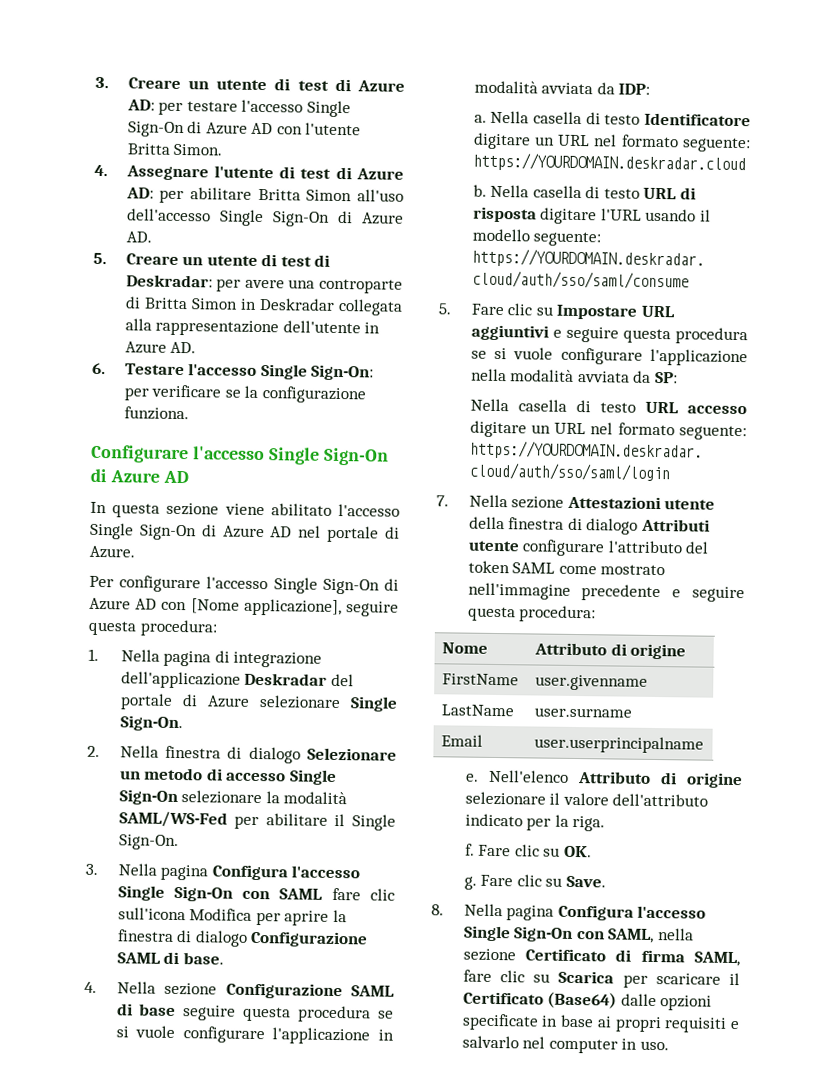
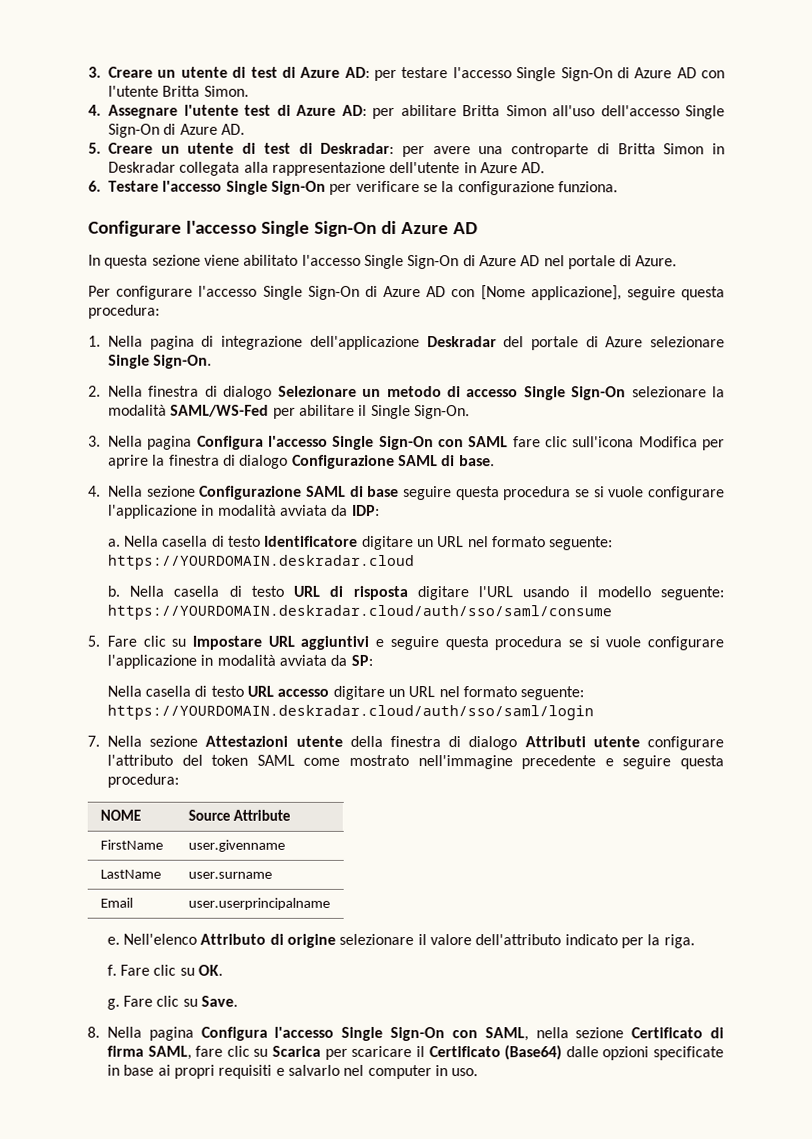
- 4. Assegnare l'utente di test di Azure AD: per abilitare Britta Simon all'uso dell'accesso Single Sign-On di Azure AD.
+ 4. Assegnare l'utente test di Azure AD: per abilitare Britta Simon all'uso dell'accesso Single Sign-On di Azure AD.
- 6. Testare l'accesso Single Sign-On: per verificare se la configurazione funziona.
+ 6. Testare l'accesso Single Sign-On per verificare se la configurazione funziona.
- 5. Fare clic su Impostare URL aggiuntivi e seguire questa procedura se si vuole configurare l'applicazione nella modalità avviata da SP:
+ 5. Fare clic su Impostare URL aggiuntivi e seguire questa procedura se si vuole configurare l'applicazione in modalità avviata da SP:
- Nome | Attributo di origine
+ NOME | Source Attribute

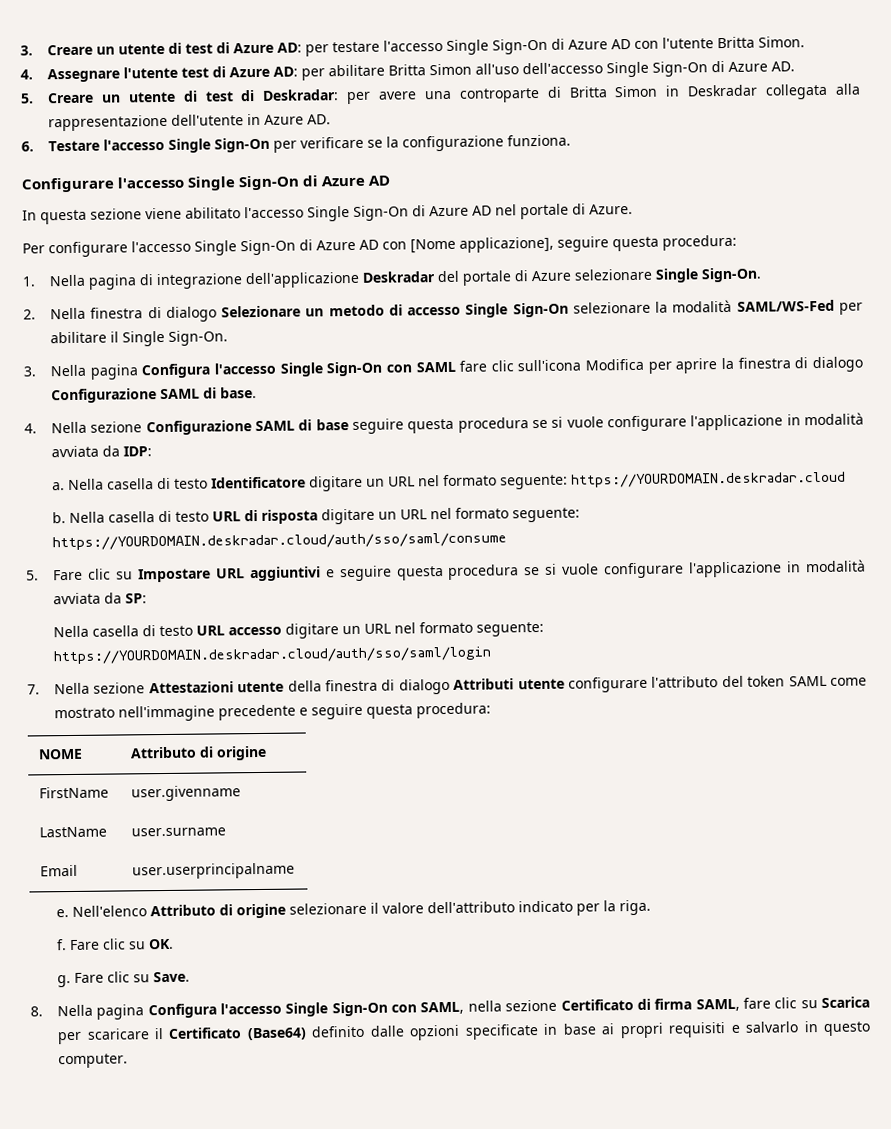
- Nella casella di testo URL di risposta digitare l'URL usando il modello seguente: https://YOURDOMAIN.deskradar.cloud/auth/sso/saml/consume
+ Nella casella di testo URL di risposta digitare un URL nel formato seguente: https://YOURDOMAIN.deskradar.cloud/auth/sso/saml/consume
- NOME | Source Attribute
+ NOME | Attributo di origine
- 8. Nella pagina Configura l'accesso Single Sign-On con SAML, nella sezione Certificato di firma SAML, fare clic su Scarica per scaricare il Certificato (Base64) dalle opzioni specificate in base ai propri requisiti e salvarlo nel computer in uso.
+ 8. Nella pagina Configura l'accesso Single Sign-On con SAML, nella sezione Certificato di firma SAML, fare clic su Scarica per scaricare il Certificato (Base64) definito dalle opzioni specificate in base ai propri requisiti e salvarlo in questo computer.

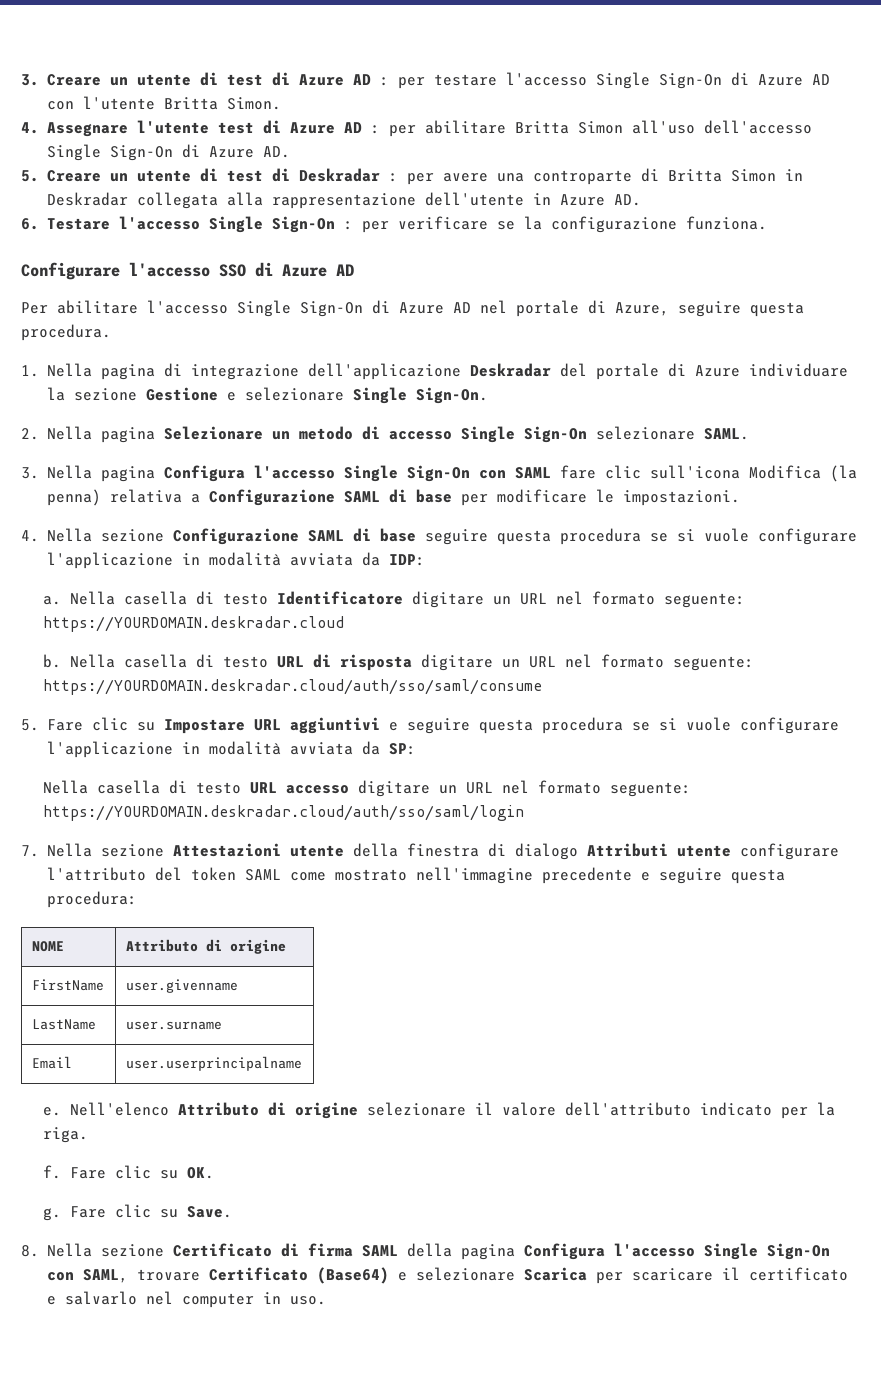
- 3. Creare un utente di test di Azure AD: per testare l'accesso Single Sign-On di Azure AD con l'utente Britta Simon.
+ 3. Creare un utente di test di Azure AD : per testare l'accesso Single Sign-On di Azure AD con l'utente Britta Simon.
- 4. Assegnare l'utente test di Azure AD: per abilitare Britta Simon all'uso dell'accesso Single Sign-On di Azure AD.
+ 4. Assegnare l'utente test di Azure AD : per abilitare Britta Simon all'uso dell'accesso Single Sign-On di Azure AD.
- 5. Creare un utente di test di Deskradar: per avere una controparte di Britta Simon in Deskradar collegata alla rappresentazione dell'utente in Azure AD.
+ 5. Creare un utente di test di Deskradar : per avere una controparte di Britta Simon in Deskradar collegata alla rappresentazione dell'utente in Azure AD.
- 6. Testare l'accesso Single Sign-On per verificare se la configurazione funziona.
+ 6. Testare l'accesso Single Sign-On : per verificare se la configurazione funziona.
- Configurare l'accesso Single Sign-On di Azure AD
+ Configurare l'accesso SSO di Azure AD
- In questa sezione viene abilitato l'accesso Single Sign-On di Azure AD nel portale di Azure.
- Per configurare l'accesso Single Sign-On di Azure AD con [Nome applicazione], seguire questa procedura:
+ Per abilitare l'accesso Single Sign-On di Azure AD nel portale di Azure, seguire questa procedura.
- 1. Nella pagina di integrazione dell'applicazione Deskradar del portale di Azure selezionare Single Sign-On.
+ 1. Nella pagina di integrazione dell'applicazione Deskradar del portale di Azure individuare la sezione Gestione e selezionare Single Sign-On.
- 2. Nella finestra di dialogo Selezionare un metodo di accesso Single Sign-On selezionare la modalità SAML/WS-Fed per abilitare il Single Sign-On.
+ 2. Nella pagina Selezionare un metodo di accesso Single Sign-On selezionare SAML.
- 3. Nella pagina Configura l'accesso Single Sign-On con SAML fare clic sull'icona Modifica per aprire la finestra di dialogo Configurazione SAML di base.
+ 3. Nella pagina Configura l'accesso Single Sign-On con SAML fare clic sull'icona Modifica (la penna) relativa a Configurazione SAML di base per modificare le impostazioni.
- 8. Nella pagina Configura l'accesso Single Sign-On con SAML, nella sezione Certificato di firma SAML, fare clic su Scarica per scaricare il Certificato (Base64) definito dalle opzioni specificate in base ai propri requisiti e salvarlo in questo computer.
+ 8. Nella sezione Certificato di firma SAML della pagina Configura l'accesso Single Sign-On con SAML, trovare Certificato (Base64) e selezionare Scarica per scaricare il certificato e salvarlo nel computer in uso.

